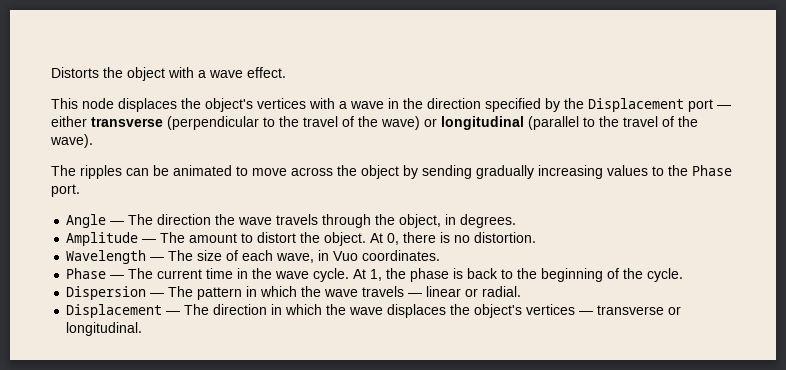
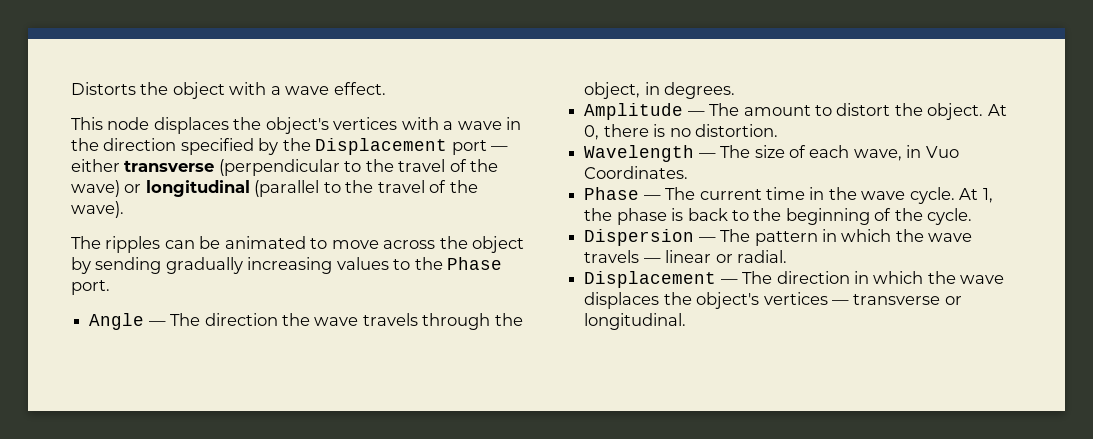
- Wavelength — The size of each wave, in Vuo coordinates.
+ Wavelength — The size of each wave, in Vuo Coordinates.

